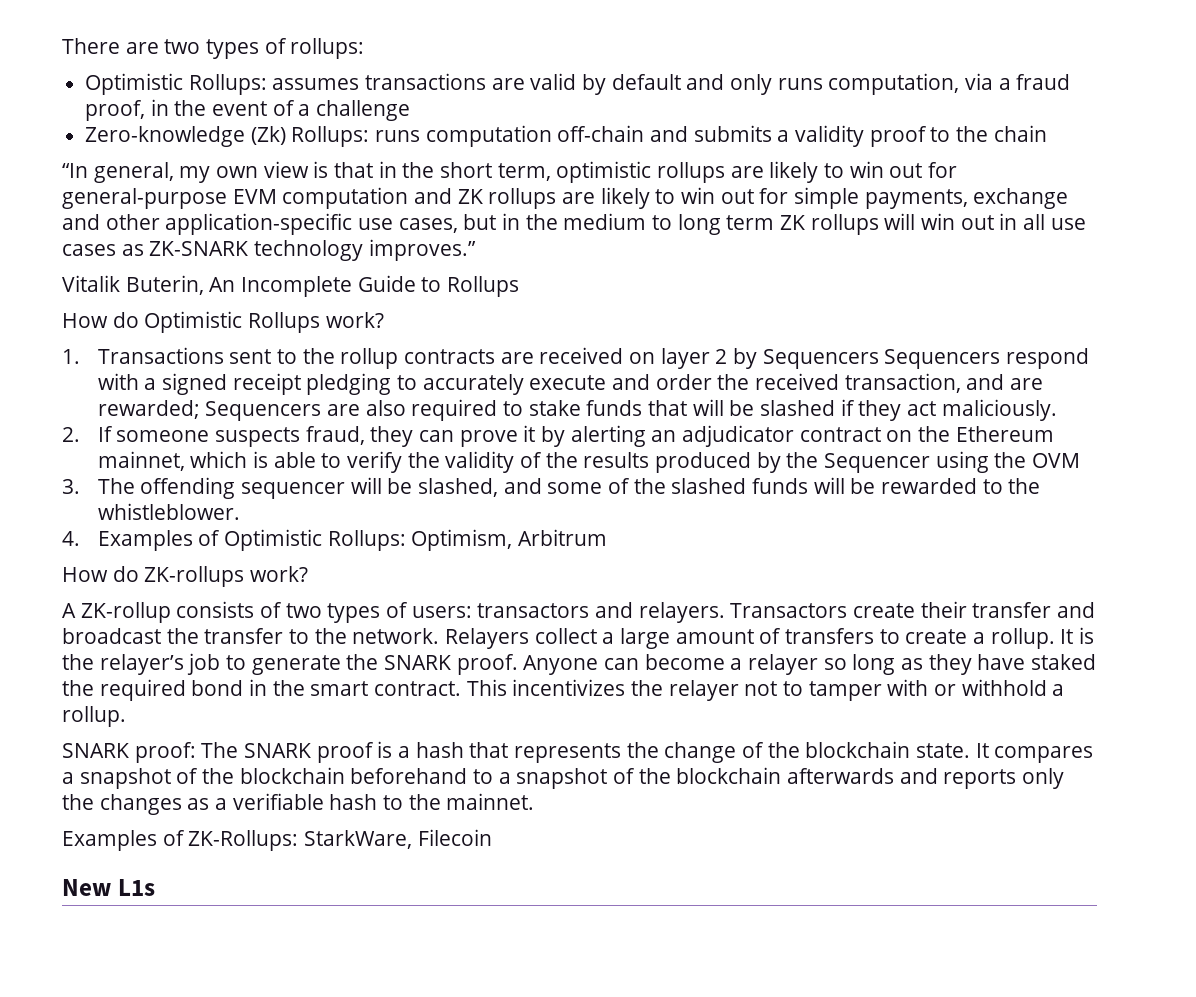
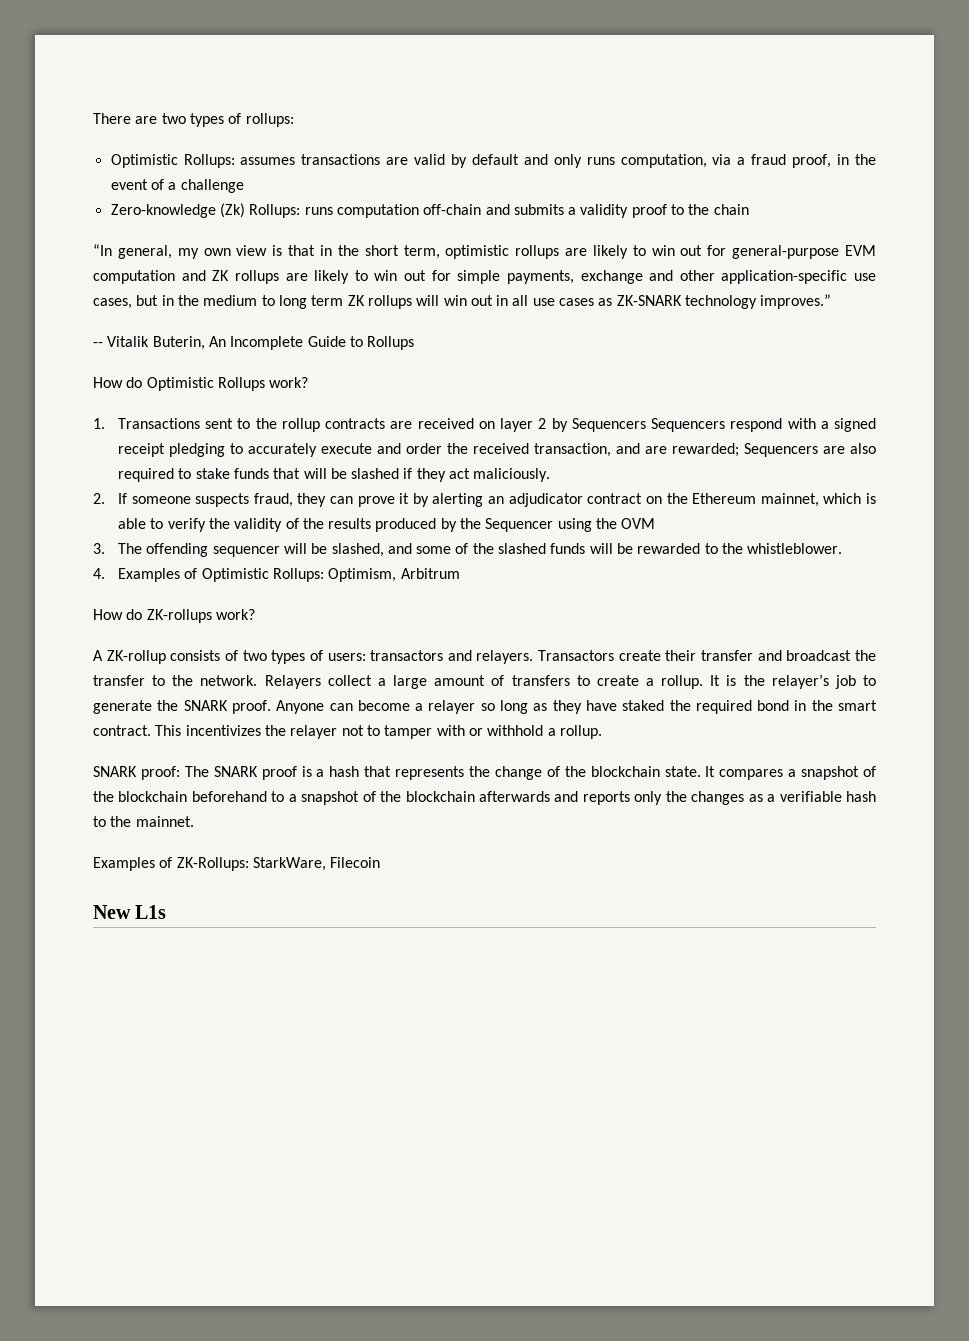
- Vitalik Buterin, An Incomplete Guide to Rollups
+ -- Vitalik Buterin, An Incomplete Guide to Rollups

